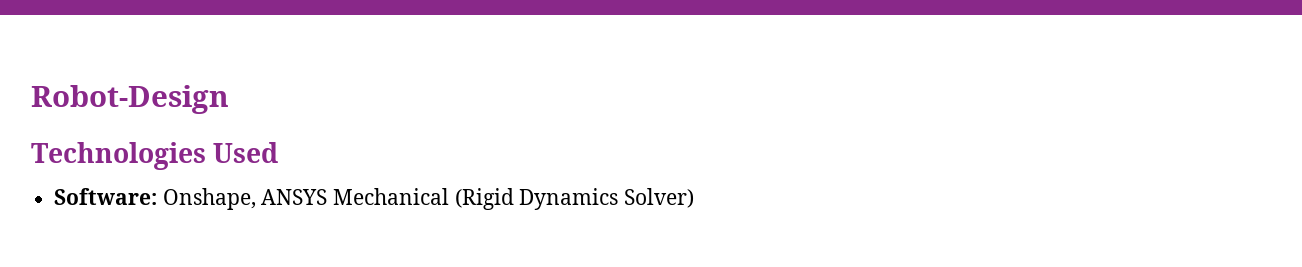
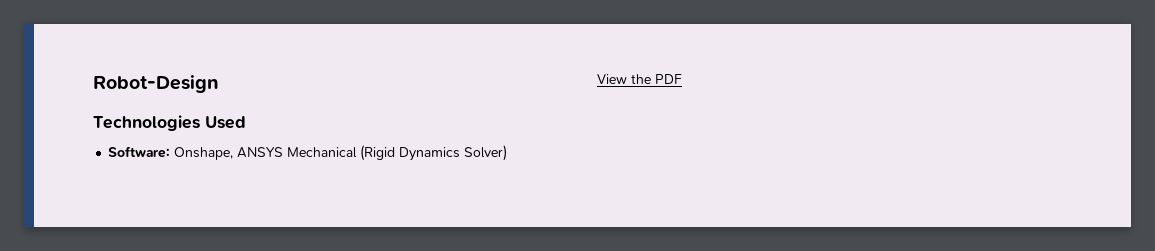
+ View the PDF

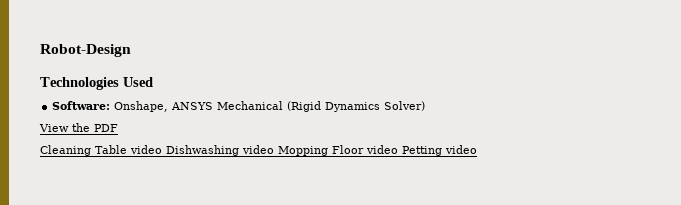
+ Cleaning Table video Dishwashing video Mopping Floor video Petting video

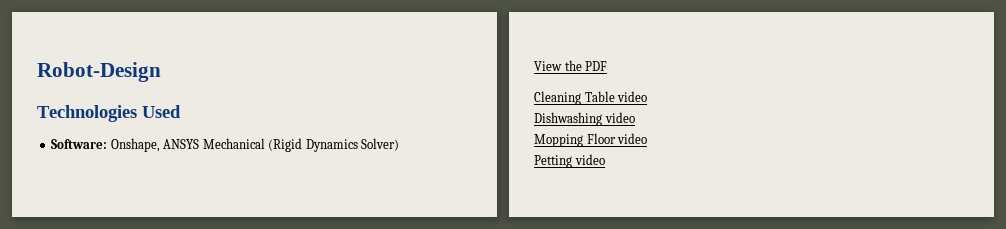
- Cleaning Table video Dishwashing video Mopping Floor video Petting video
+ Cleaning Table video
+ Dishwashing video
+ Mopping Floor video
+ Petting video

